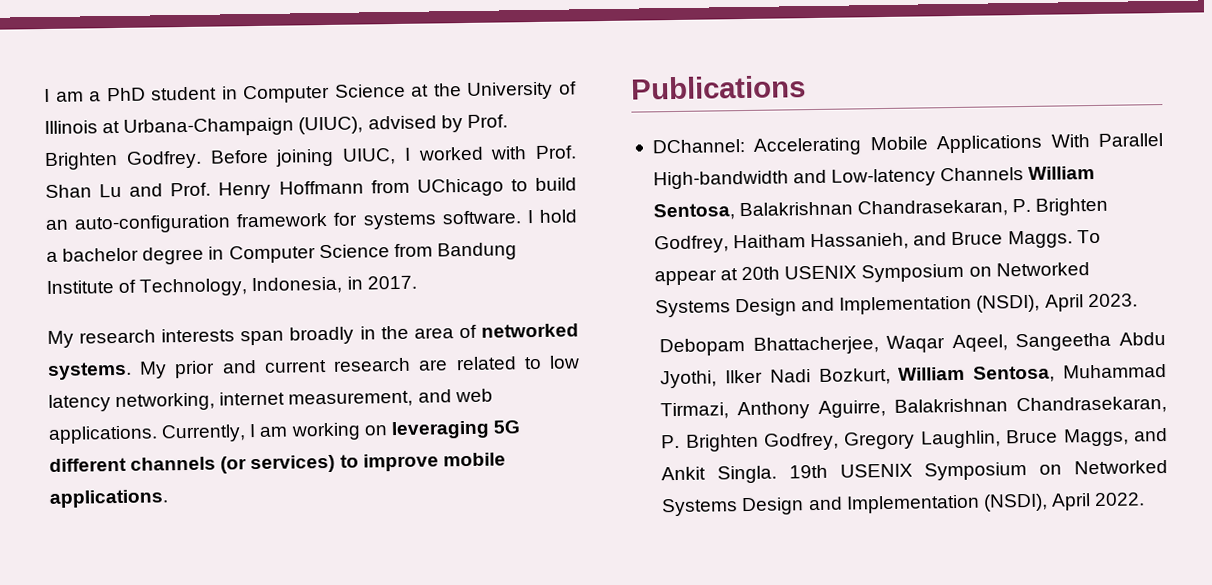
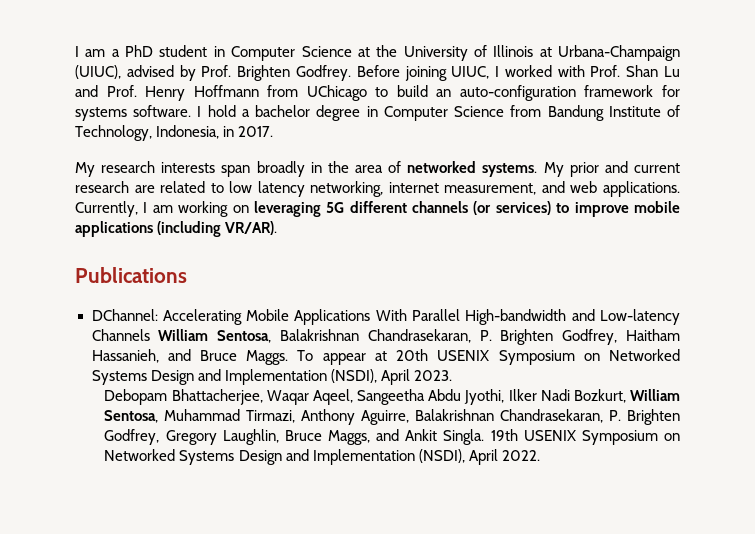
- Currently, I am working on leveraging 5G different channels (or services) to improve mobile applications.
+ Currently, I am working on leveraging 5G different channels (or services) to improve mobile applications (including VR/AR).

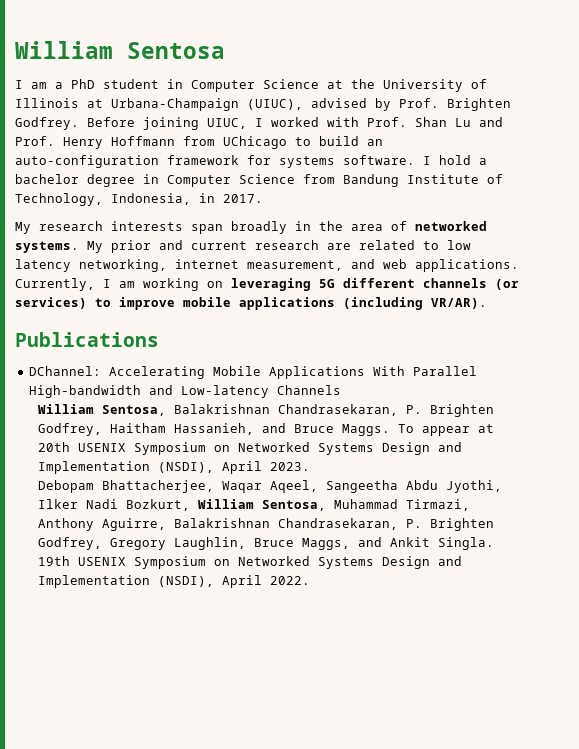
+ William Sentosa
- DChannel: Accelerating Mobile Applications With Parallel High-bandwidth and Low-latency Channels William Sentosa, Balakrishnan Chandrasekaran, P. Brighten Godfrey, Haitham Hassanieh, and Bruce Maggs.
+ DChannel: Accelerating Mobile Applications With Parallel High-bandwidth and Low-latency Channels
+ William Sentosa, Balakrishnan Chandrasekaran, P. Brighten Godfrey, Haitham Hassanieh, and Bruce Maggs.

